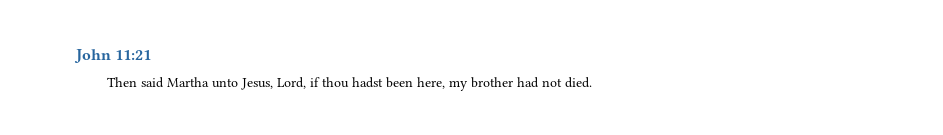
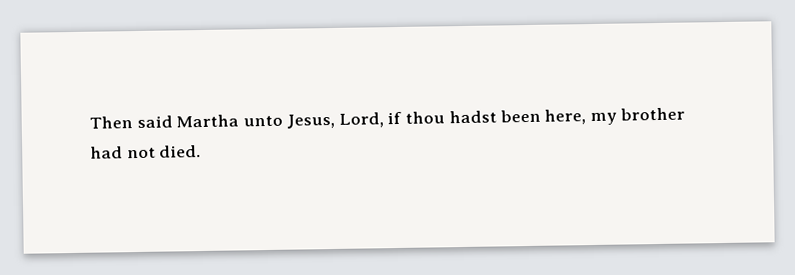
- John 11:21

